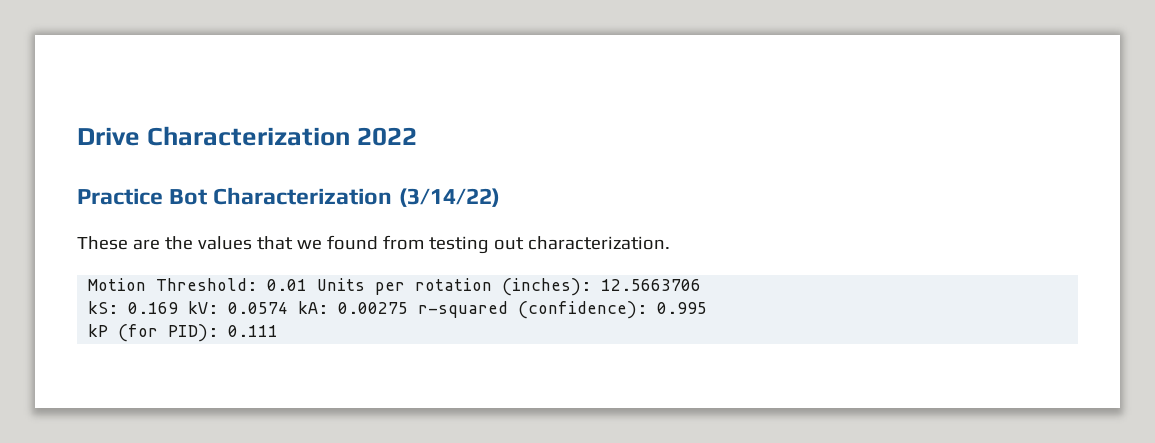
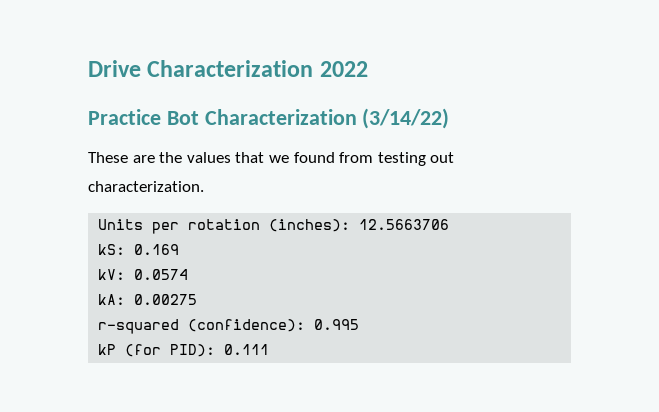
- Motion Threshold: 0.01 Units per rotation (inches): 12.5663706
+ Units per rotation (inches): 12.5663706
- kS: 0.169 kV: 0.0574 kA: 0.00275 r-squared (confidence): 0.995
+ kS: 0.169
+ kV: 0.0574
+ kA: 0.00275
+ r-squared (confidence): 0.995

